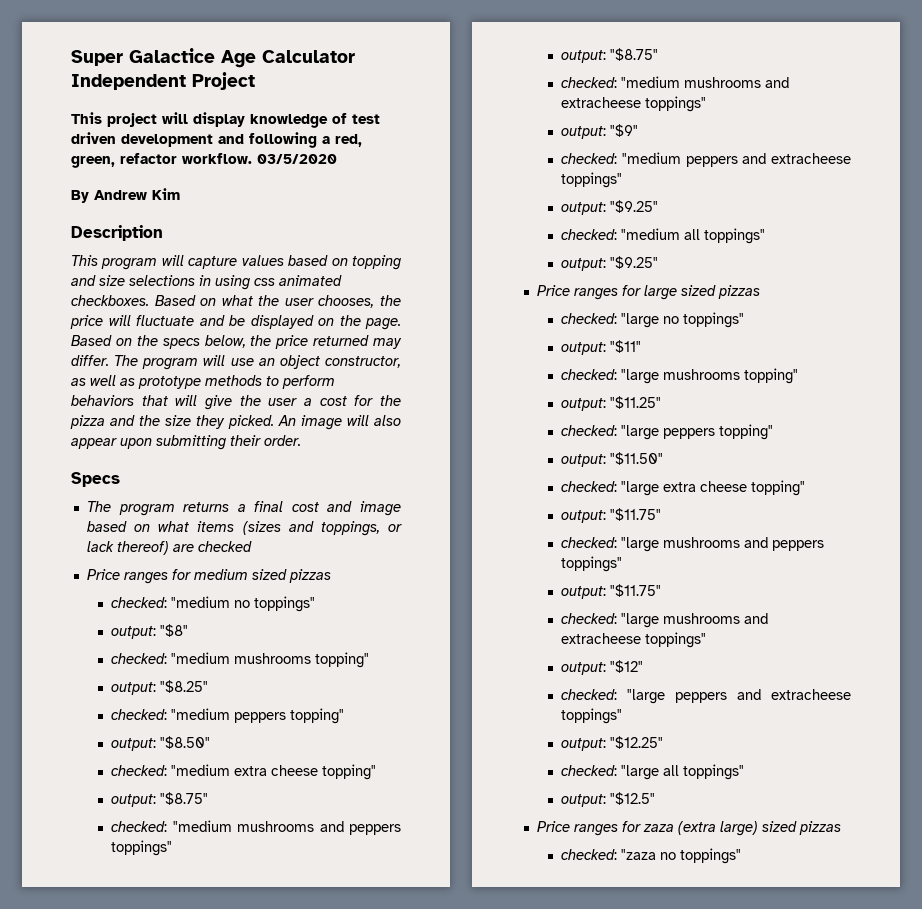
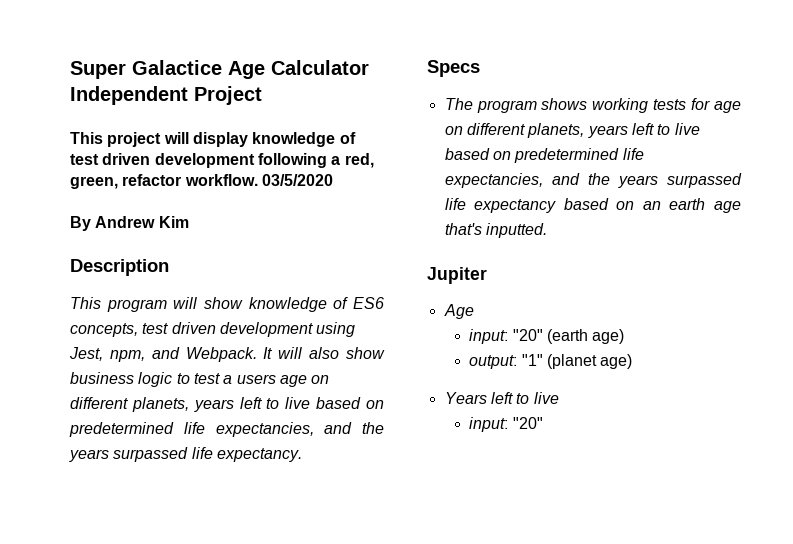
- This project will display knowledge of test driven development and following a red, green, refactor workflow.
+ This project will display knowledge of test driven development following a red, green, refactor workflow.
- This program will capture values based on topping and size selections in using css animated checkboxes. Based on what the user chooses, the price will fluctuate and be displayed on the page. Based on the specs below, the price returned may differ. The program will use an object constructor, as well as prototype methods to perform behaviors that will give the user a cost for the pizza and the size they picked. An image will also appear upon submitting their order.
+ This program will show knowledge of ES6 concepts, test driven development using Jest, npm, and Webpack. It will also show business logic to test a users age on different planets, years left to live based on predetermined life expectancies, and the years surpassed life expectancy.
  Specs
- The program returns a final cost and image based on what items (sizes and toppings, or lack thereof) are checked
- Price ranges for medium sized pizzas
- checked: "medium no toppings"
- output: "$8"
- checked: "medium mushrooms topping"
- output: "$8.25"
- checked: "medium peppers topping"
- output: "$8.50"
- checked: "medium extra cheese topping"
- output: "$8.75"
- checked: "medium mushrooms and peppers toppings"
- output: "$8.75"
- checked: "medium mushrooms and extracheese toppings"
- output: "$9"
- checked: "medium peppers and extracheese toppings"
- output: "$9.25"
- checked: "medium all toppings"
- output: "$9.25"
- Price ranges for large sized pizzas
- checked: "large no toppings"
- output: "$11"
- checked: "large mushrooms topping"
- output: "$11.25"
- checked: "large peppers topping"
- output: "$11.50"
- checked: "large extra cheese topping"
- output: "$11.75"
- checked: "large mushrooms and peppers toppings"
- output: "$11.75"
- checked: "large mushrooms and extracheese toppings"
- output: "$12"
- checked: "large peppers and extracheese toppings"
- output: "$12.25"
- checked: "large all toppings"
- output: "$12.5"
- Price ranges for zaza (extra large) sized pizzas
- checked: "zaza no toppings"
+ The program shows working tests for age on different planets, years left to live based on predetermined life expectancies, and the years surpassed life expectancy based on an earth age that's inputted.
+ Jupiter
+ Age
+ input: "20" (earth age)
+ output: "1" (planet age)
+ Years left to live
+ input: "20"

